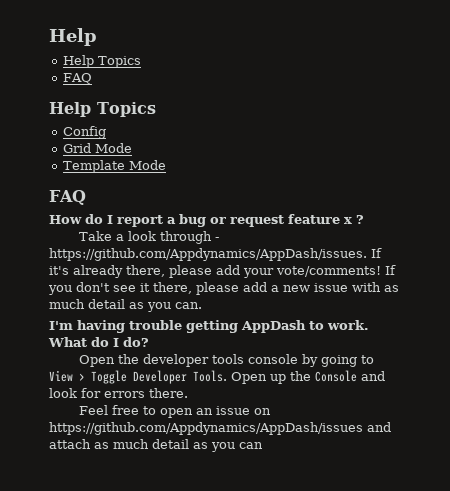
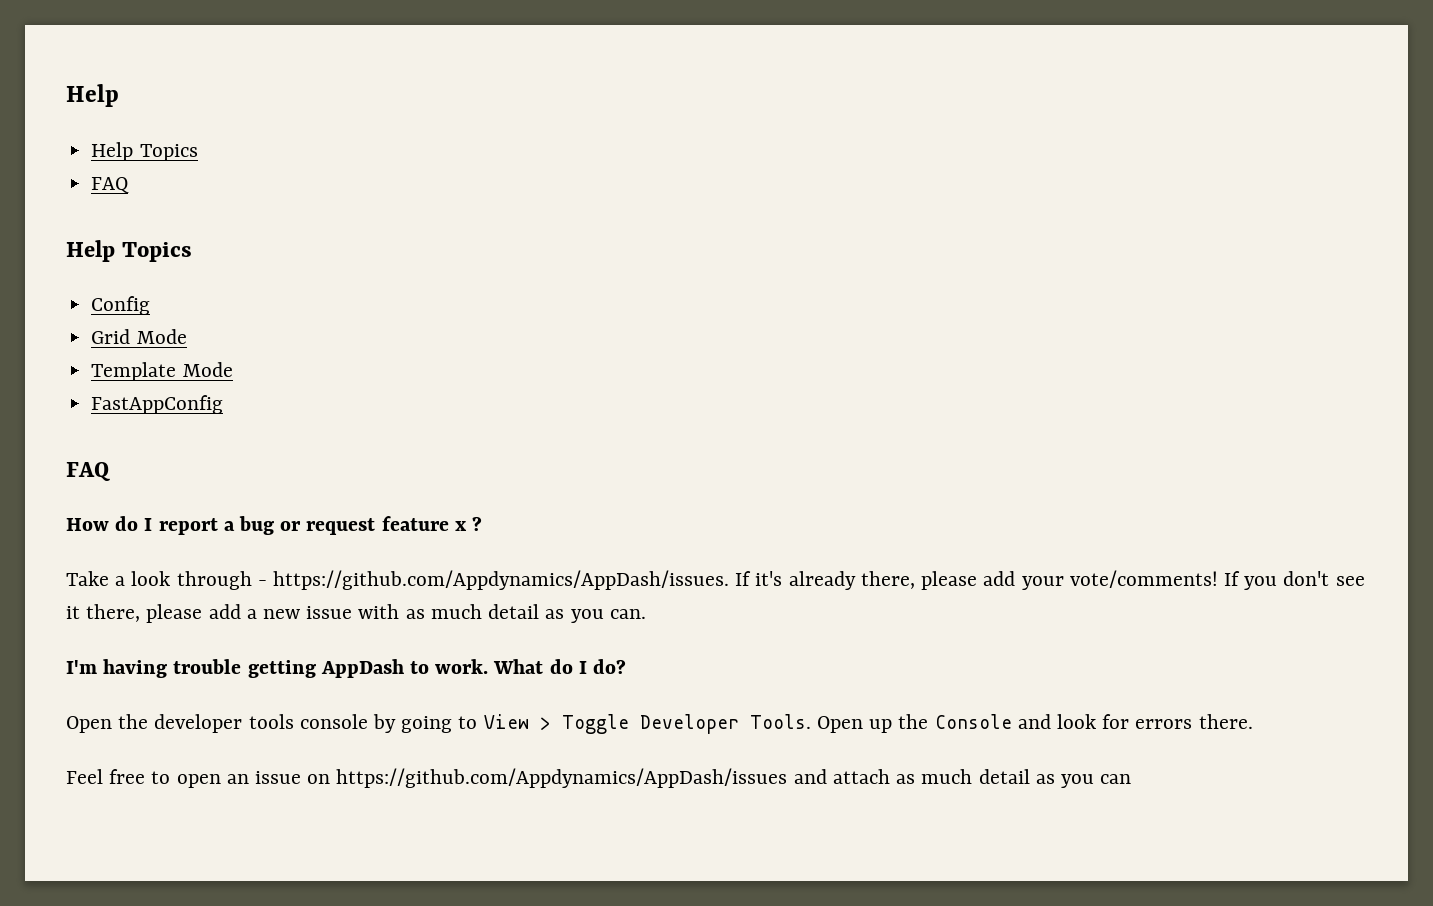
+ FastAppConfig

